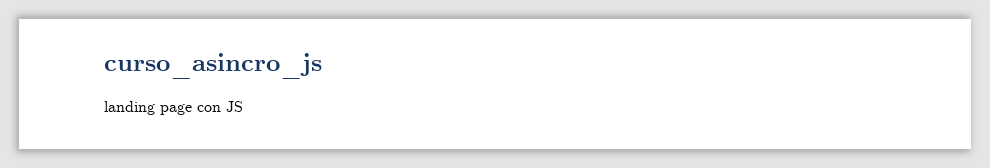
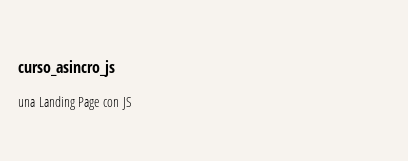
- landing page con JS
+ una Landing Page con JS

